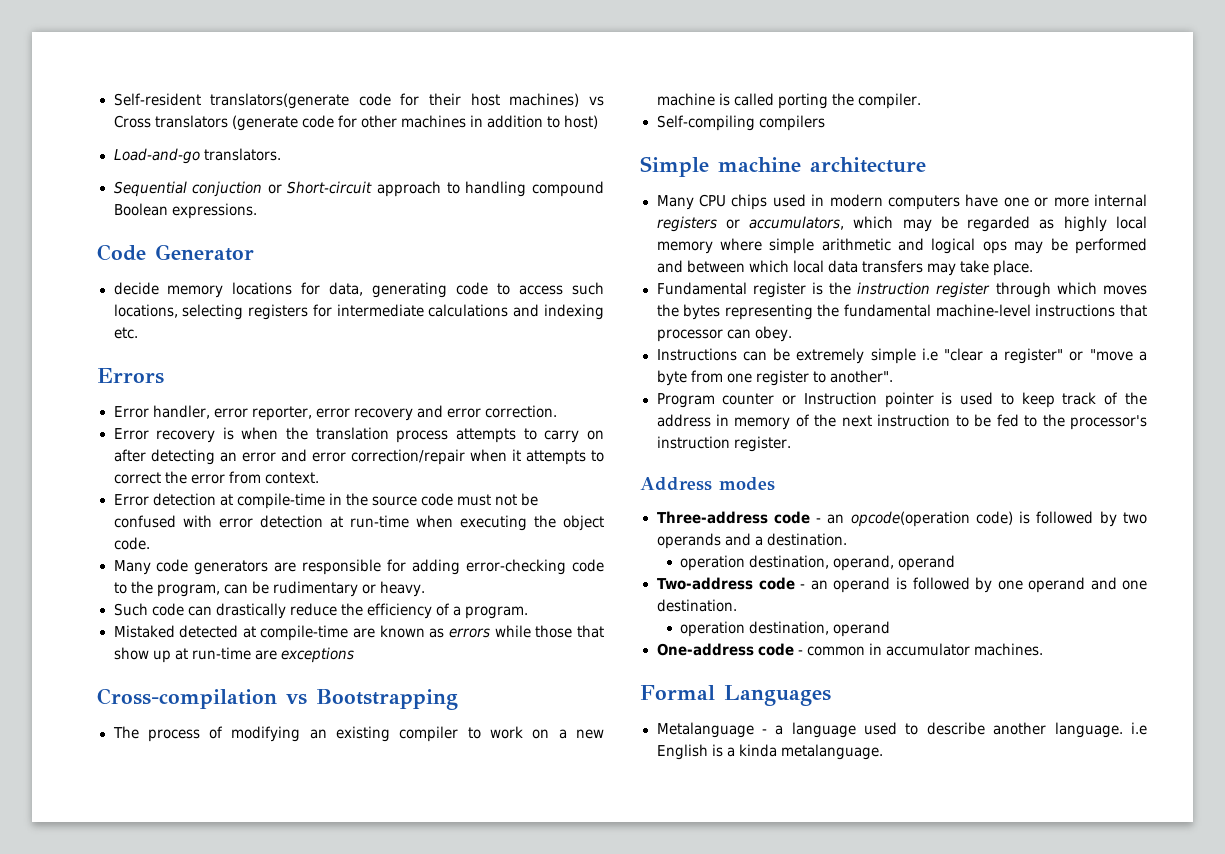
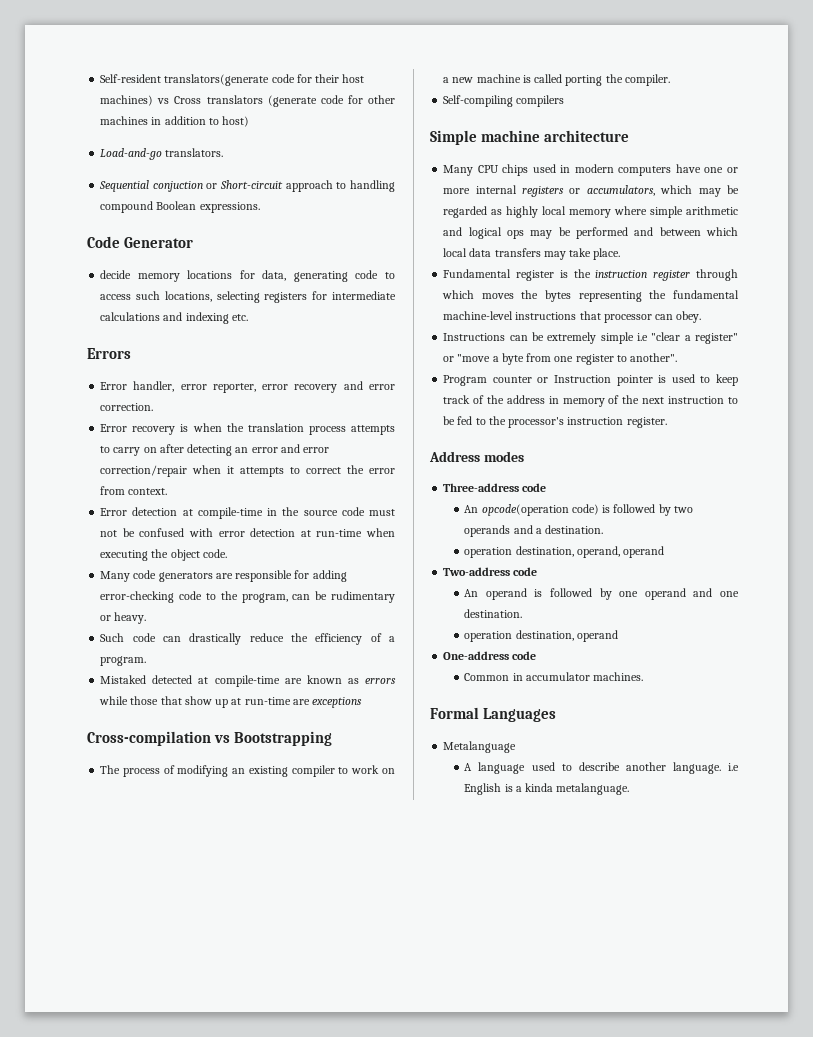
- Three-address code - an opcode(operation code) is followed by two operands and a destination.
+ Three-address code
+ An opcode(operation code) is followed by two operands and a destination.
- Two-address code - an operand is followed by one operand and one destination.
+ Two-address code
+ An operand is followed by one operand and one destination.
- One-address code - common in accumulator machines.
+ One-address code
+ Common in accumulator machines.
- Metalanguage - a language used to describe another language. i.e English is a kinda metalanguage.
+ Metalanguage
+ A language used to describe another language. i.e English is a kinda metalanguage.

